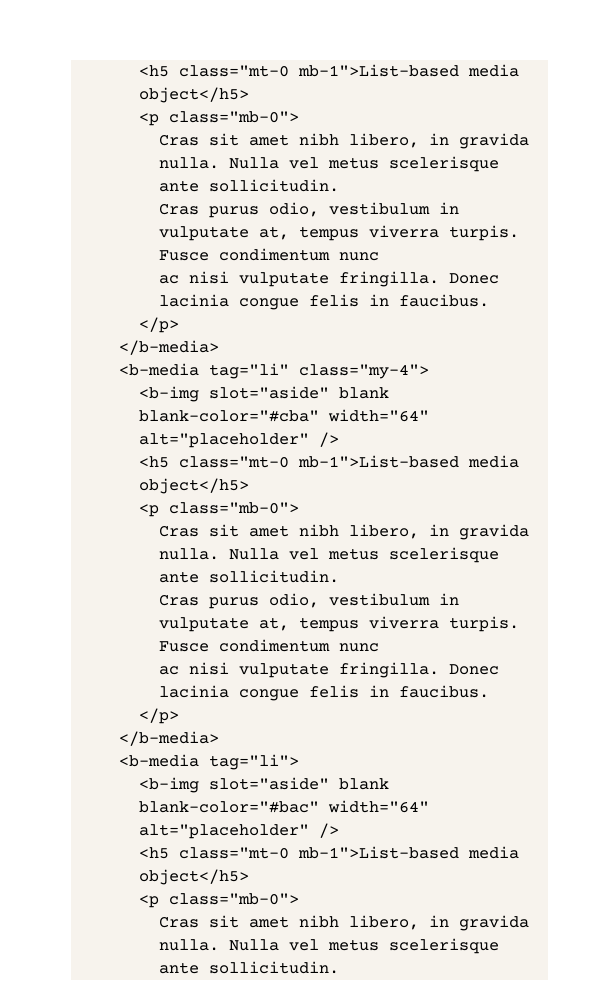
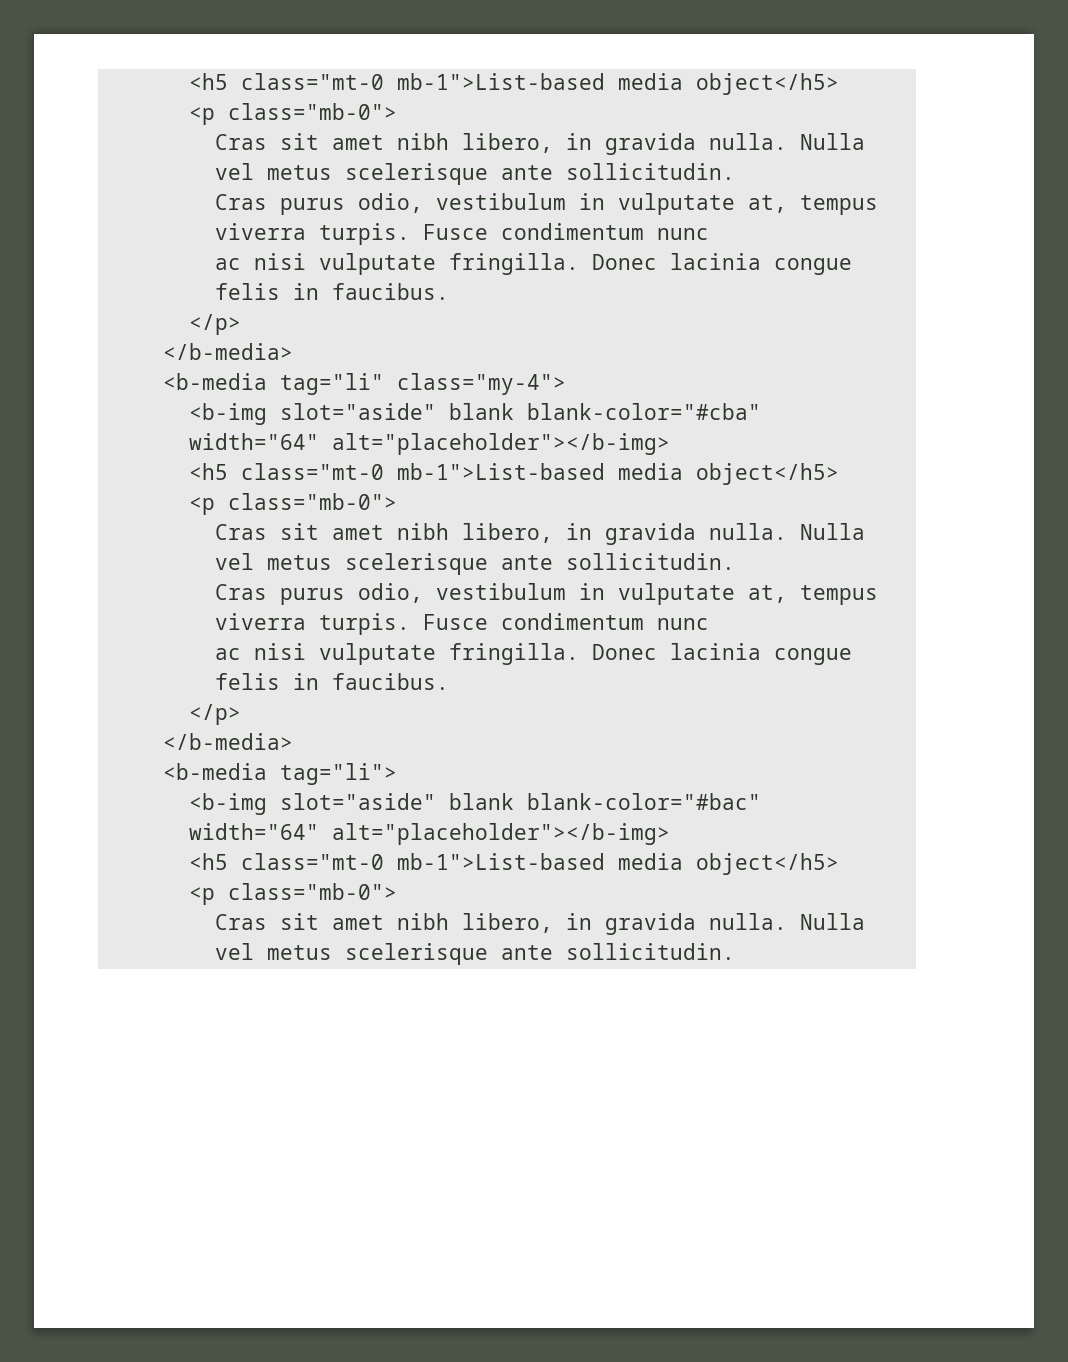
- <b-img slot="aside" blank blank-color="#cba" width="64" alt="placeholder" />
+ <b-img slot="aside" blank blank-color="#cba" width="64" alt="placeholder"></b-img>
- <b-img slot="aside" blank blank-color="#bac" width="64" alt="placeholder" />
+ <b-img slot="aside" blank blank-color="#bac" width="64" alt="placeholder"></b-img>

